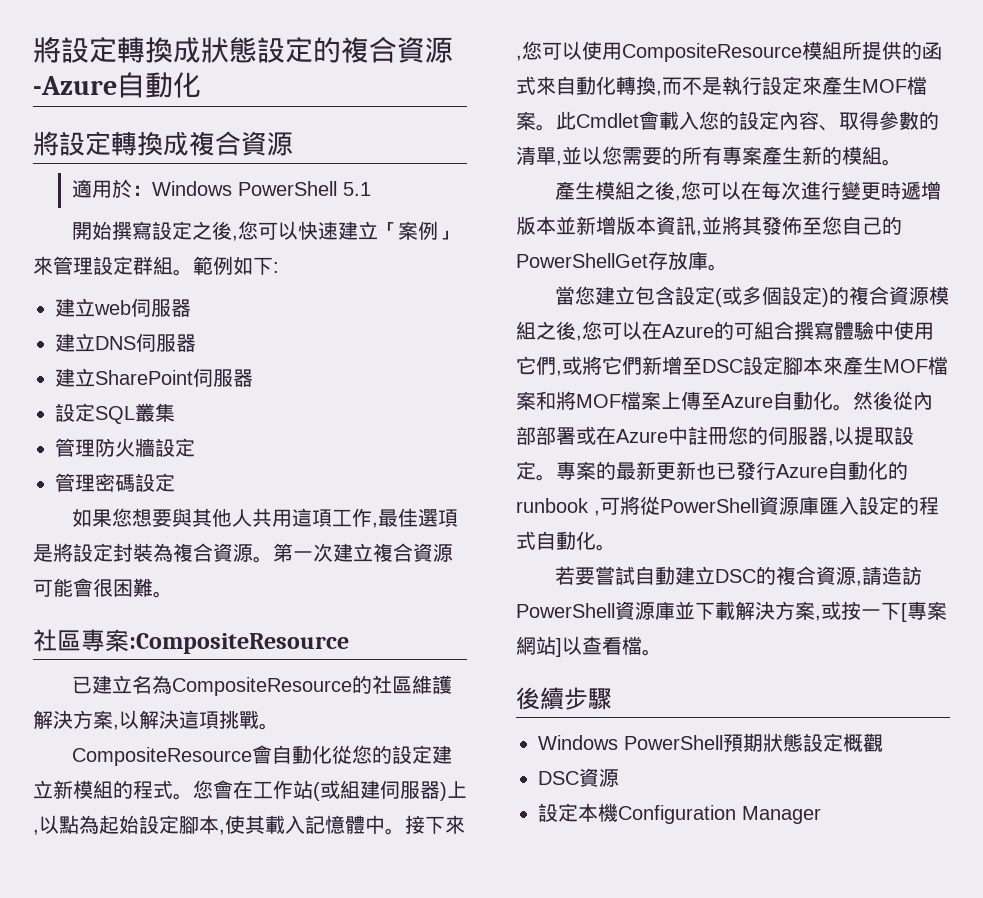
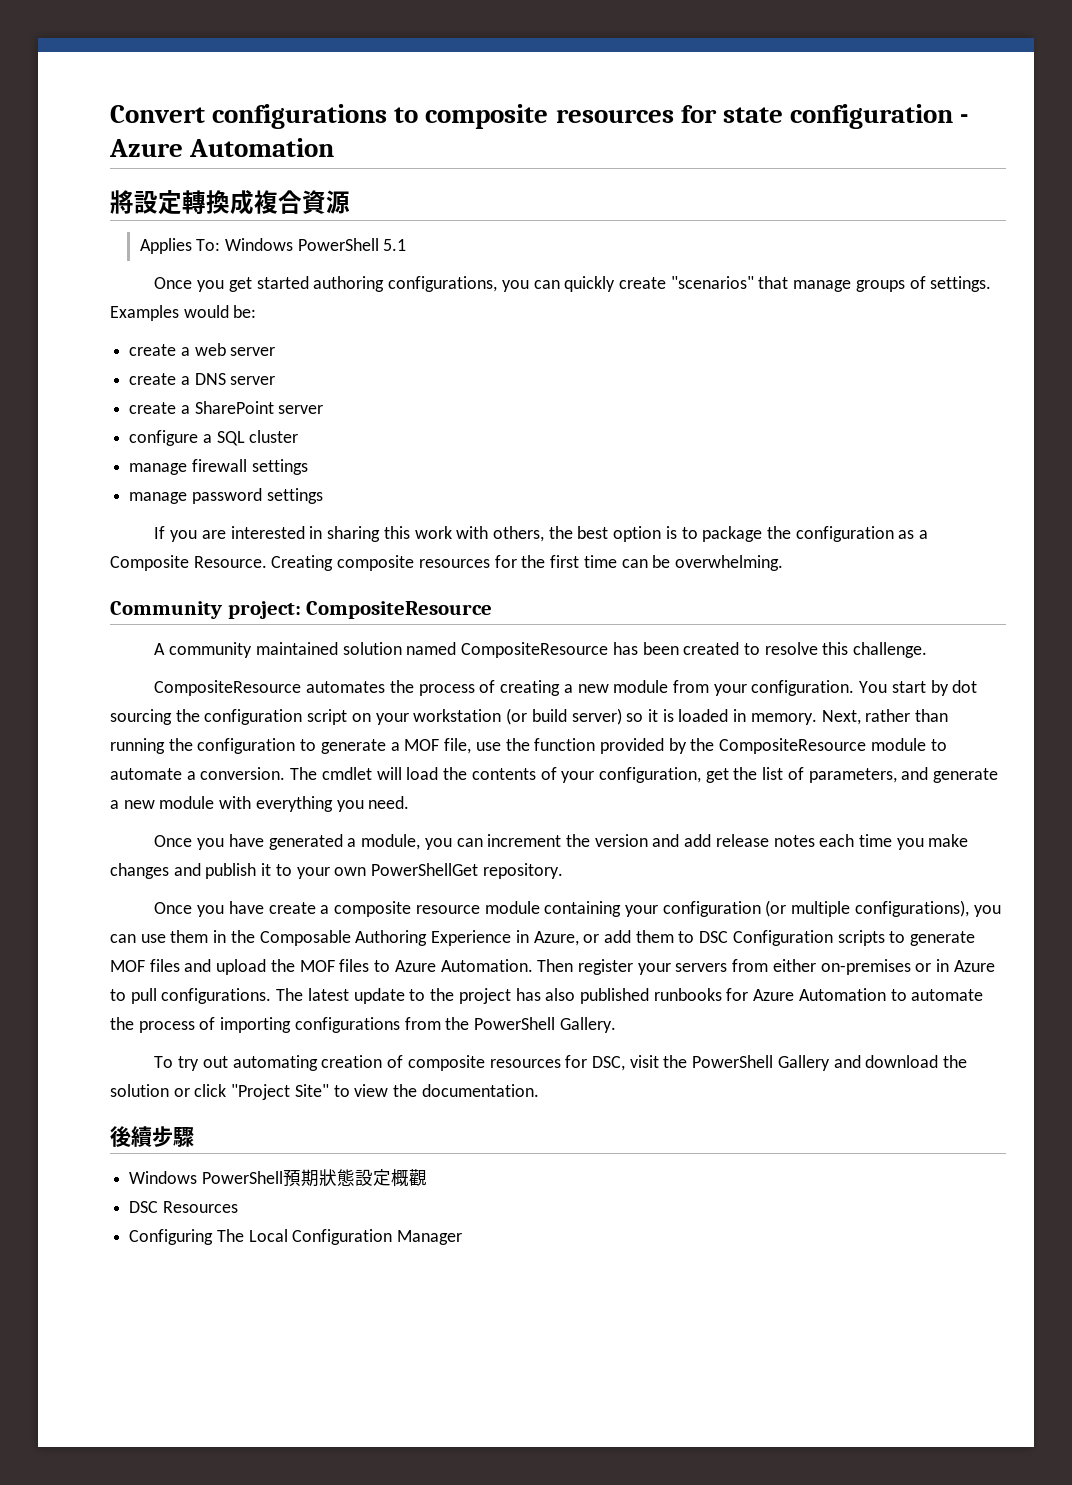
- 將設定轉換成狀態設定的複合資源-Azure自動化
+ Convert configurations to composite resources for state configuration - Azure Automation
- 適用於：Windows PowerShell 5.1
+ Applies To: Windows PowerShell 5.1
- 開始撰寫設定之後,您可以快速建立「案例」來管理設定群組。範例如下:
- 建立web伺服器
- 建立DNS伺服器
- 建立SharePoint伺服器
- 設定SQL叢集
- 管理防火牆設定
- 管理密碼設定
- 如果您想要與其他人共用這項工作,最佳選項是將設定封裝為複合資源。第一次建立複合資源可能會很困難。
- 社區專案:CompositeResource
- 已建立名為CompositeResource的社區維護解決方案,以解決這項挑戰。
- CompositeResource會自動化從您的設定建立新模組的程式。您會在工作站(或組建伺服器)上,以點為起始設定腳本,使其載入記憶體中。接下來,您可以使用CompositeResource模組所提供的函式來自動化轉換,而不是執行設定來產生MOF檔案。此Cmdlet會載入您的設定內容、取得參數的清單,並以您需要的所有專案產生新的模組。
- 產生模組之後,您可以在每次進行變更時遞增版本並新增版本資訊,並將其發佈至您自己的PowerShellGet存放庫。
- 當您建立包含設定(或多個設定)的複合資源模組之後,您可以在Azure的可組合撰寫體驗中使用它們,或將它們新增至DSC設定腳本來產生MOF檔案和將MOF檔案上傳至Azure自動化。然後從內部部署或在Azure中註冊您的伺服器,以提取設定。專案的最新更新也已發行Azure自動化的runbook ,可將從PowerShell資源庫匯入設定的程式自動化。
- 若要嘗試自動建立DSC的複合資源,請造訪PowerShell資源庫並下載解決方案,或按一下[專案網站]以查看檔。
+ Once you get started authoring configurations, you can quickly create "scenarios" that manage groups of settings. Examples would be:
+ create a web server
+ create a DNS server
+ create a SharePoint server
+ configure a SQL cluster
+ manage firewall settings
+ manage password settings
+ If you are interested in sharing this work with others, the best option is to package the configuration as a Composite Resource. Creating composite resources for the first time can be overwhelming.
+ Community project: CompositeResource
+ A community maintained solution named CompositeResource has been created to resolve this challenge.
+ CompositeResource automates the process of creating a new module from your configuration. You start by dot sourcing the configuration script on your workstation (or build server) so it is loaded in memory. Next, rather than running the configuration to generate a MOF file, use the function provided by the CompositeResource module to automate a conversion. The cmdlet will load the contents of your configuration, get the list of parameters, and generate a new module with everything you need.
+ Once you have generated a module, you can increment the version and add release notes each time you make changes and publish it to your own PowerShellGet repository.
+ Once you have create a composite resource module containing your configuration (or multiple configurations), you can use them in the Composable Authoring Experience in Azure, or add them to DSC Configuration scripts to generate MOF files and upload the MOF files to Azure Automation. Then register your servers from either on-premises or in Azure to pull configurations. The latest update to the project has also published runbooks for Azure Automation to automate the process of importing configurations from the PowerShell Gallery.
+ To try out automating creation of composite resources for DSC, visit the PowerShell Gallery and download the solution or click "Project Site" to view the documentation.
- DSC資源
- 設定本機Configuration Manager
+ DSC Resources
+ Configuring The Local Configuration Manager

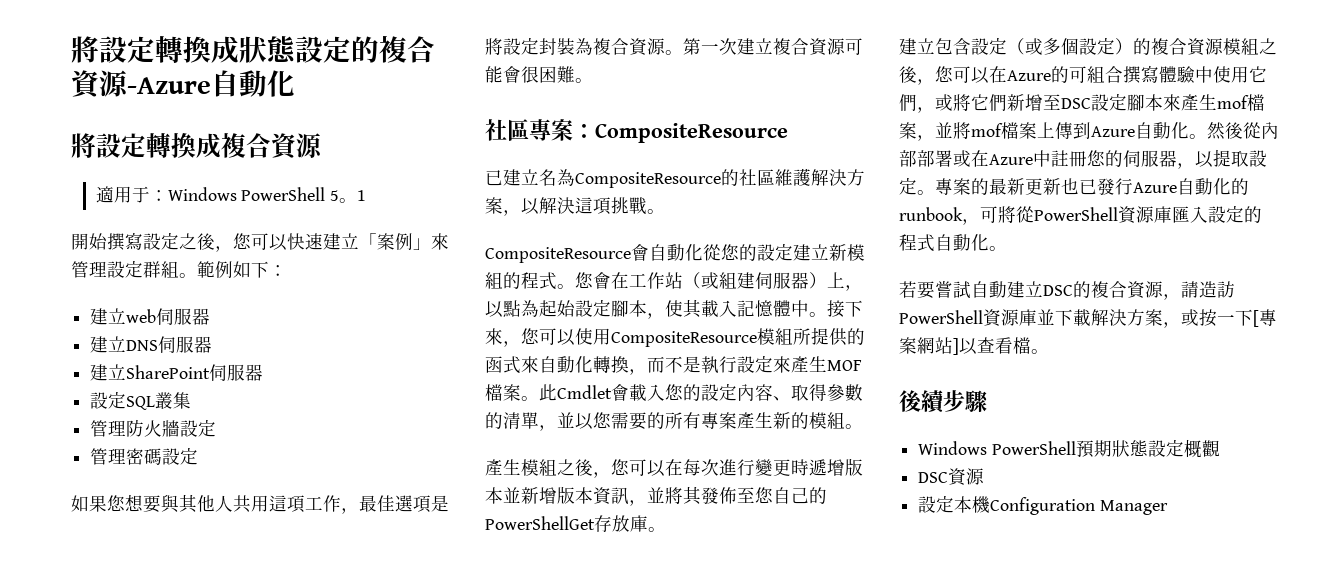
- Convert configurations to composite resources for state configuration - Azure Automation
+ 將設定轉換成狀態設定的複合資源-Azure自動化
- Applies To: Windows PowerShell 5.1
- Once you get started authoring configurations, you can quickly create "scenarios" that manage groups of settings. Examples would be:
- create a web server
- create a DNS server
- create a SharePoint server
- configure a SQL cluster
- manage firewall settings
- manage password settings
- If you are interested in sharing this work with others, the best option is to package the configuration as a Composite Resource. Creating composite resources for the first time can be overwhelming.
- Community project: CompositeResource
- A community maintained solution named CompositeResource has been created to resolve this challenge.
- CompositeResource automates the process of creating a new module from your configuration. You start by dot sourcing the configuration script on your workstation (or build server) so it is loaded in memory. Next, rather than running the configuration to generate a MOF file, use the function provided by the CompositeResource module to automate a conversion. The cmdlet will load the contents of your configuration, get the list of parameters, and generate a new module with everything you need.
- Once you have generated a module, you can increment the version and add release notes each time you make changes and publish it to your own PowerShellGet repository.
- Once you have create a composite resource module containing your configuration (or multiple configurations), you can use them in the Composable Authoring Experience in Azure, or add them to DSC Configuration scripts to generate MOF files and upload the MOF files to Azure Automation. Then register your servers from either on-premises or in Azure to pull configurations. The latest update to the project has also published runbooks for Azure Automation to automate the process of importing configurations from the PowerShell Gallery.
- To try out automating creation of composite resources for DSC, visit the PowerShell Gallery and download the solution or click "Project Site" to view the documentation.
+ 適用于：Windows PowerShell 5。1
+ 開始撰寫設定之後，您可以快速建立「案例」來管理設定群組。範例如下：
+ 建立web伺服器
+ 建立DNS伺服器
+ 建立SharePoint伺服器
+ 設定SQL叢集
+ 管理防火牆設定
+ 管理密碼設定
+ 如果您想要與其他人共用這項工作，最佳選項是將設定封裝為複合資源。第一次建立複合資源可能會很困難。
+ 社區專案：CompositeResource
+ 已建立名為CompositeResource的社區維護解決方案，以解決這項挑戰。
+ CompositeResource會自動化從您的設定建立新模組的程式。您會在工作站（或組建伺服器）上，以點為起始設定腳本，使其載入記憶體中。接下來，您可以使用CompositeResource模組所提供的函式來自動化轉換，而不是執行設定來產生MOF檔案。此Cmdlet會載入您的設定內容、取得參數的清單，並以您需要的所有專案產生新的模組。
+ 產生模組之後，您可以在每次進行變更時遞增版本並新增版本資訊，並將其發佈至您自己的PowerShellGet存放庫。
+ 建立包含設定（或多個設定）的複合資源模組之後，您可以在Azure的可組合撰寫體驗中使用它們，或將它們新增至DSC設定腳本來產生mof檔案，並將mof檔案上傳到Azure自動化。然後從內部部署或在Azure中註冊您的伺服器，以提取設定。專案的最新更新也已發行Azure自動化的runbook，可將從PowerShell資源庫匯入設定的程式自動化。
+ 若要嘗試自動建立DSC的複合資源，請造訪PowerShell資源庫並下載解決方案，或按一下[專案網站]以查看檔。
- DSC Resources
- Configuring The Local Configuration Manager
+ DSC資源
+ 設定本機Configuration Manager

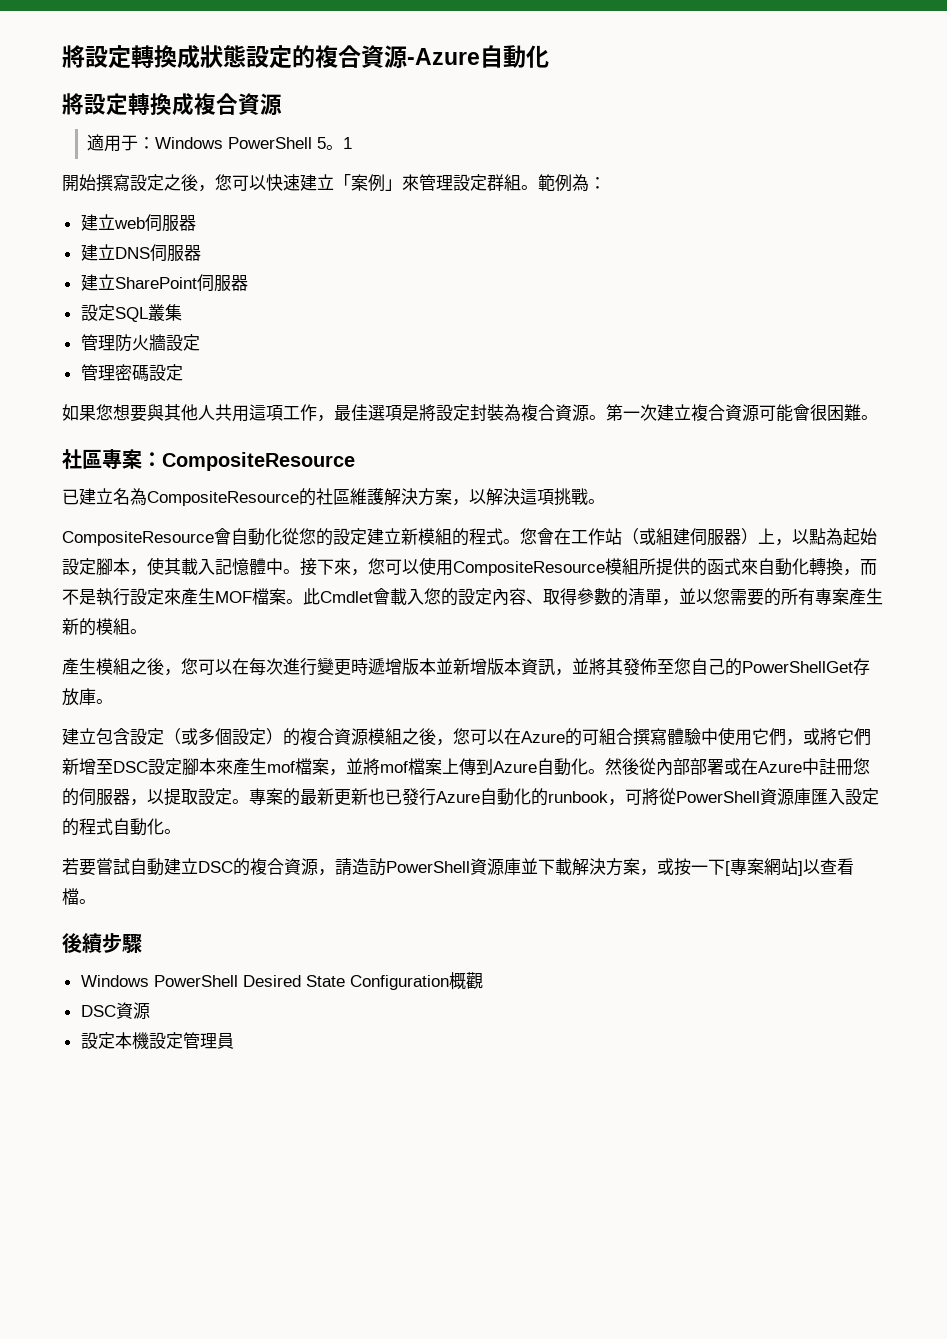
- 範例如下：
+ 範例為：
- Windows PowerShell預期狀態設定概觀
+ Windows PowerShell Desired State Configuration概觀
- 設定本機Configuration Manager
+ 設定本機設定管理員

